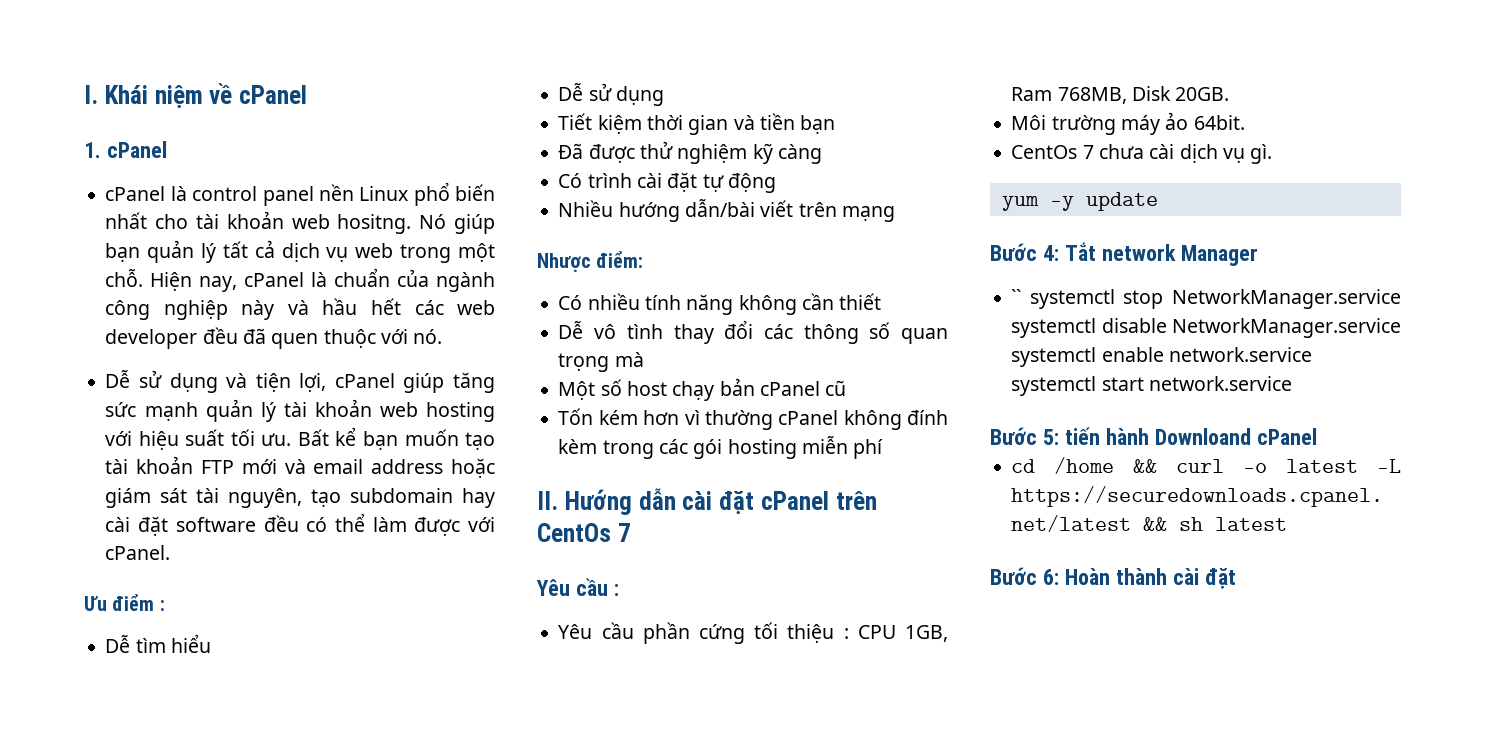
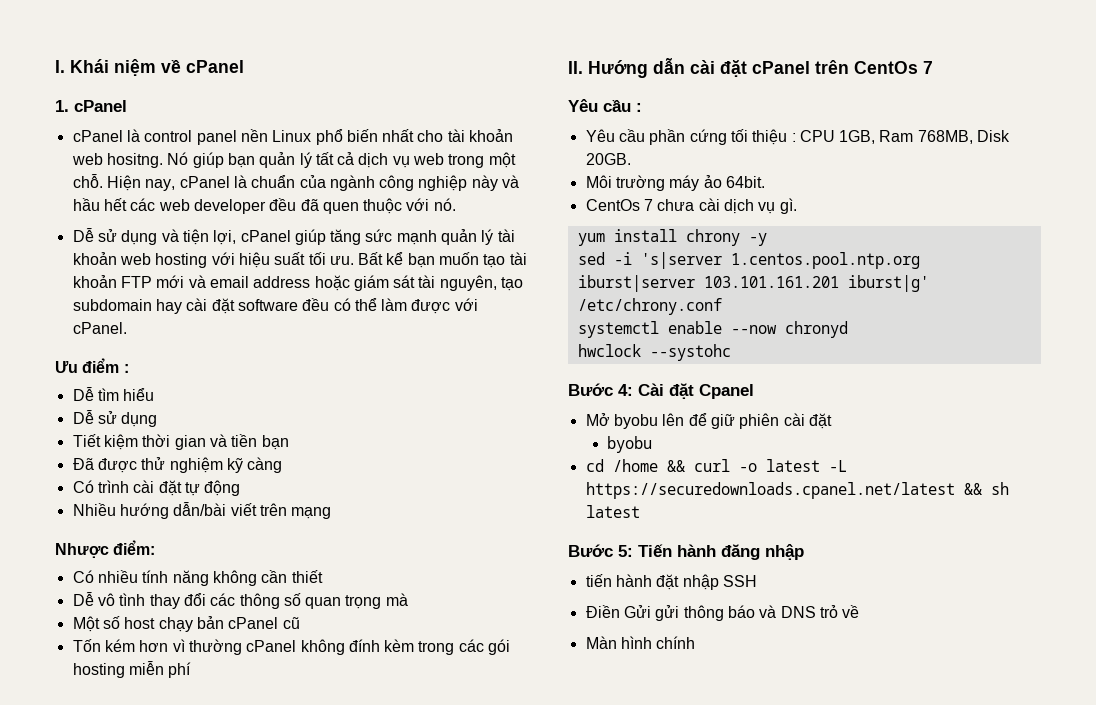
- yum -y update
- Bước 4: Tắt network Manager
- `` systemctl stop NetworkManager.service systemctl disable NetworkManager.service systemctl enable network.service systemctl start network.service
- Bước 5: tiến hành Downloand cPanel
+ yum install chrony -y
+ sed -i 's|server 1.centos.pool.ntp.org iburst|server 103.101.161.201 iburst|g' /etc/chrony.conf
+ systemctl enable --now chronyd
+ hwclock --systohc
+ Bước 4: Cài đặt Cpanel
+ Mở byobu lên để giữ phiên cài đặt
+ byobu
- Bước 6: Hoàn thành cài đặt
+ Bước 5: Tiến hành đăng nhập
+ tiến hành đặt nhập SSH
+ Điền Gửi gửi thông báo và DNS trỏ về
+ Màn hình chính

